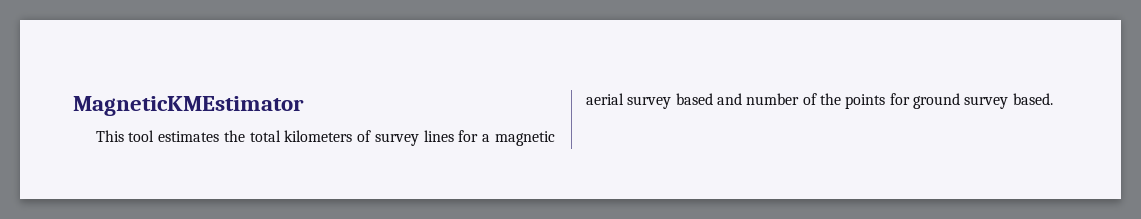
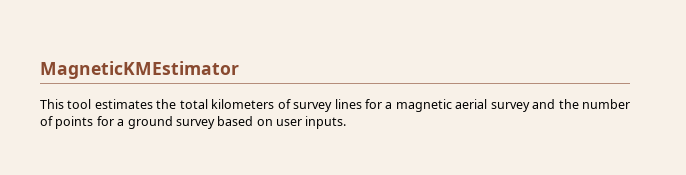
- This tool estimates the total kilometers of survey lines for a magnetic aerial survey based and number of the points for ground survey based.
+ This tool estimates the total kilometers of survey lines for a magnetic aerial survey and the number of points for a ground survey based on user inputs.

